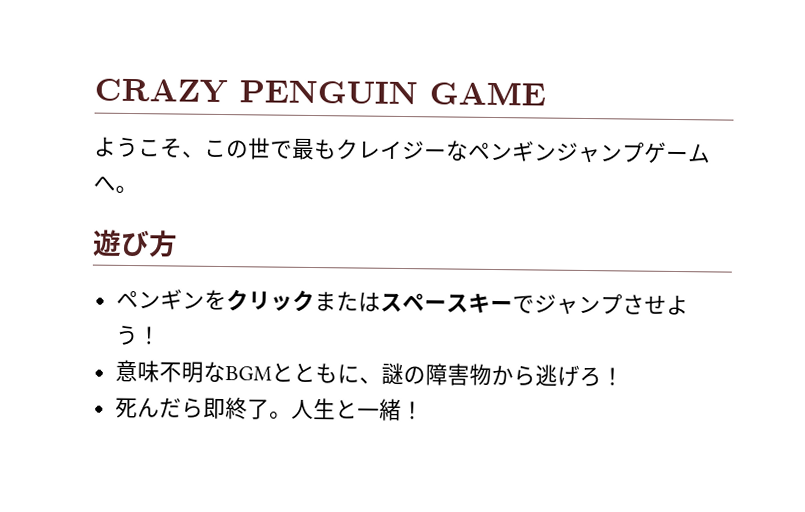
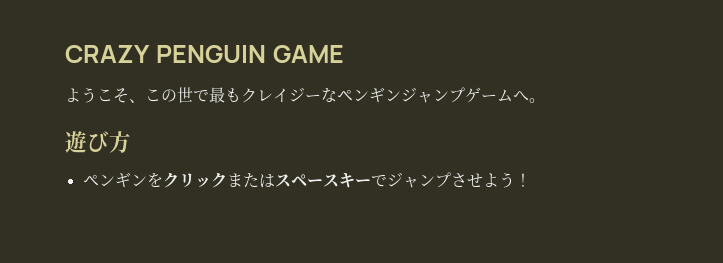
- 意味不明なBGMとともに、謎の障害物から逃げろ！
- 死んだら即終了。人生と一緒！

